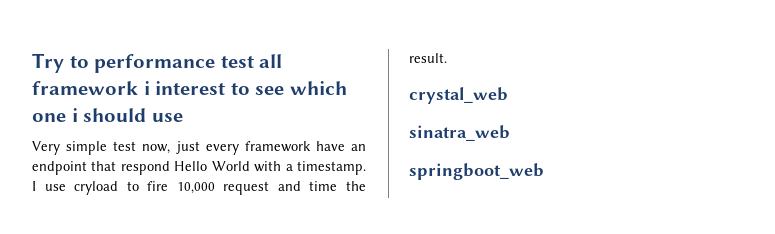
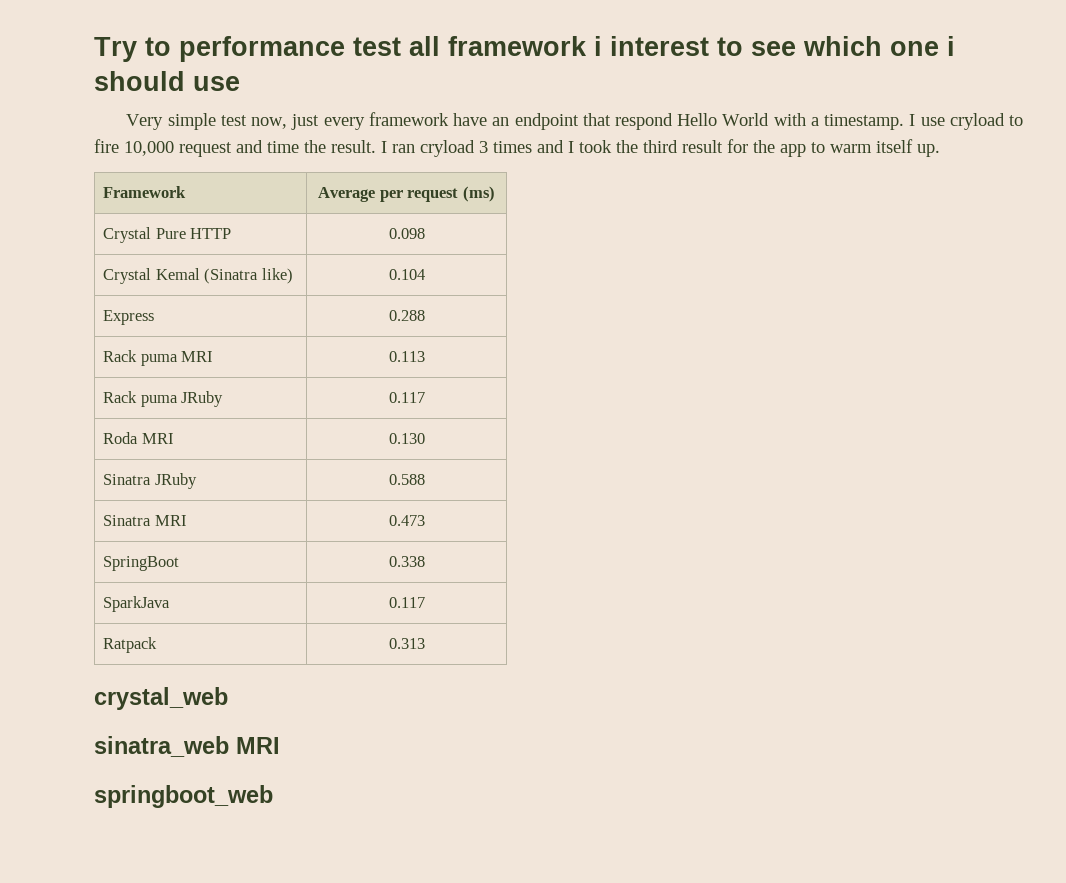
+ I ran cryload 3 times and I took the third result for the app to warm itself up.
+ Framework | Average per request (ms)
+ Crystal Pure HTTP | 0.098
+ Crystal Kemal (Sinatra like) | 0.104
+ Express | 0.288
+ Rack puma MRI | 0.113
+ Rack puma JRuby | 0.117
+ Roda MRI | 0.130
+ Sinatra JRuby | 0.588
+ Sinatra MRI | 0.473
+ SpringBoot | 0.338
+ SparkJava | 0.117
+ Ratpack | 0.313
- sinatra_web
+ sinatra_web MRI

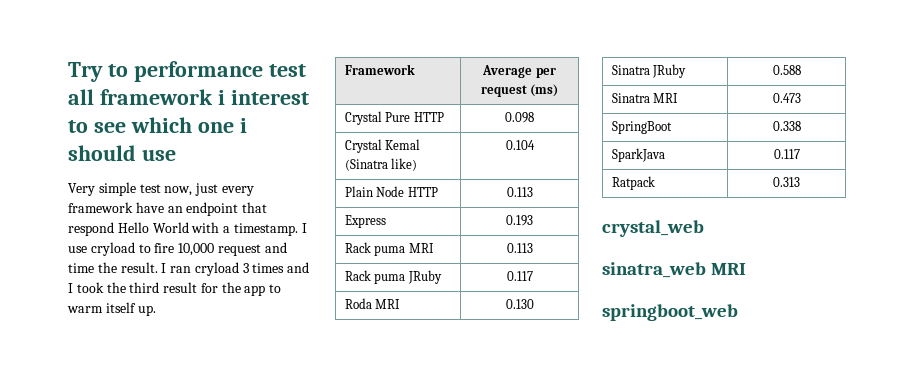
+ Plain Node HTTP | 0.113
- Express | 0.288
+ Express | 0.193

